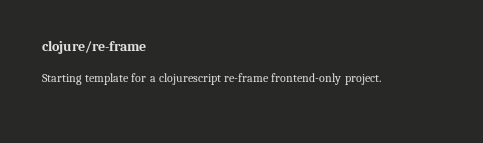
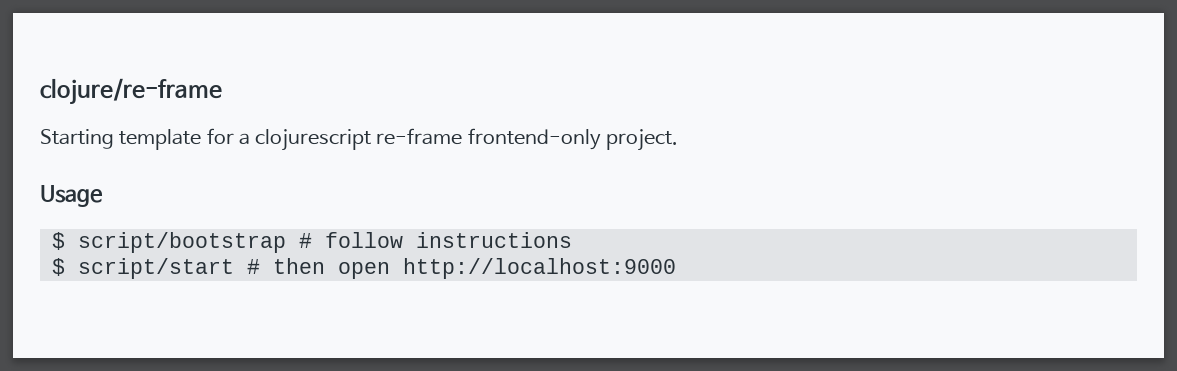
+ Usage
+ $ script/bootstrap # follow instructions
+ $ script/start # then open http://localhost:9000

